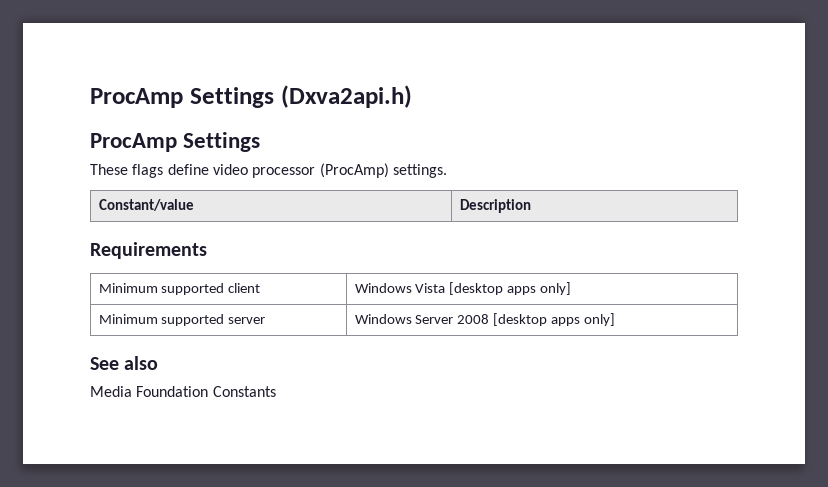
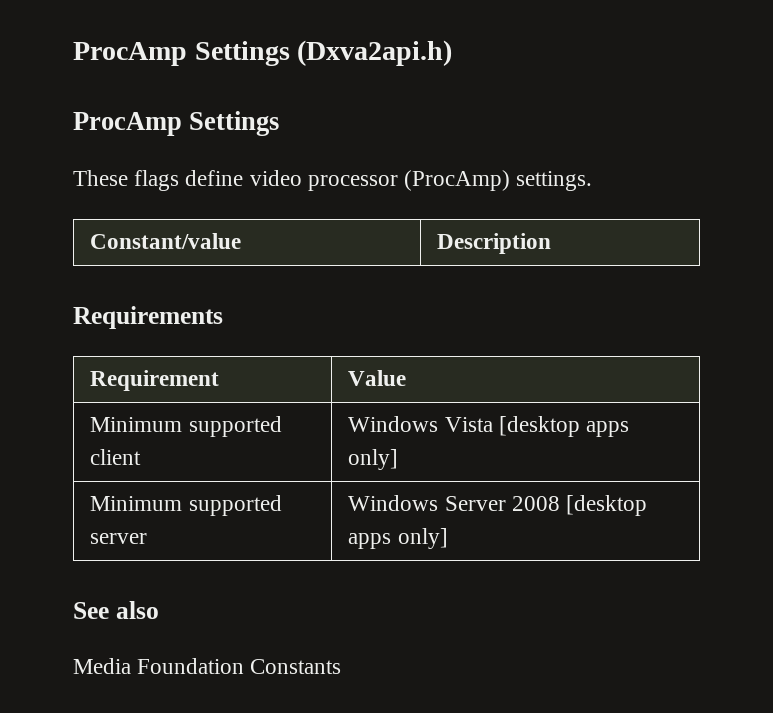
+ Requirement | Value

